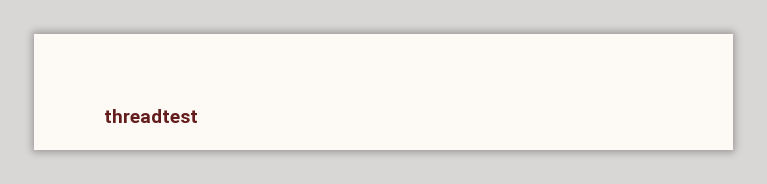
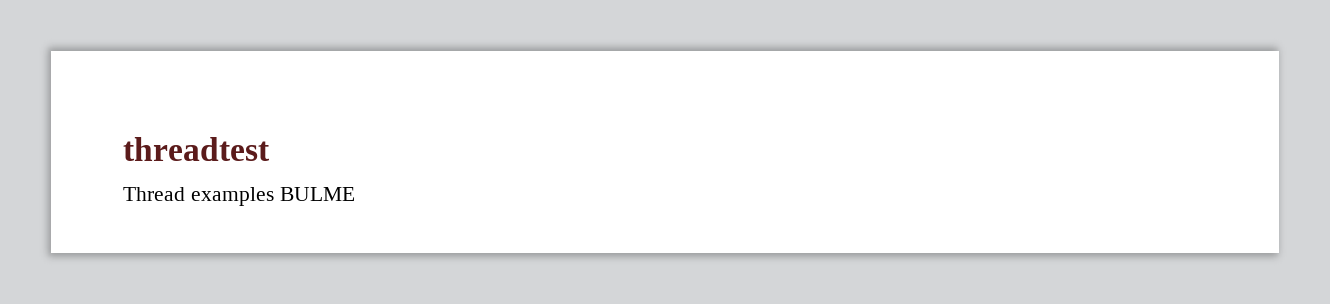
+ Thread examples BULME

